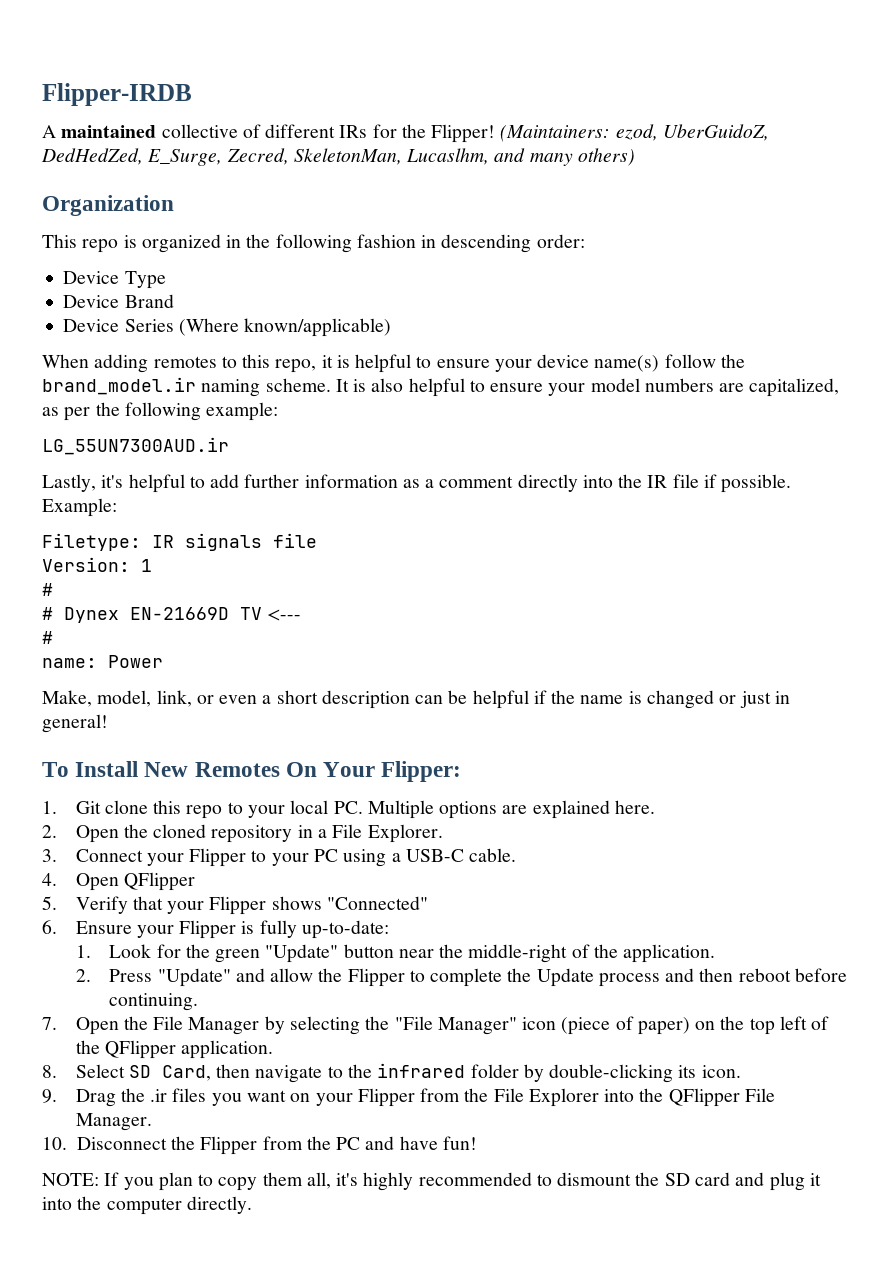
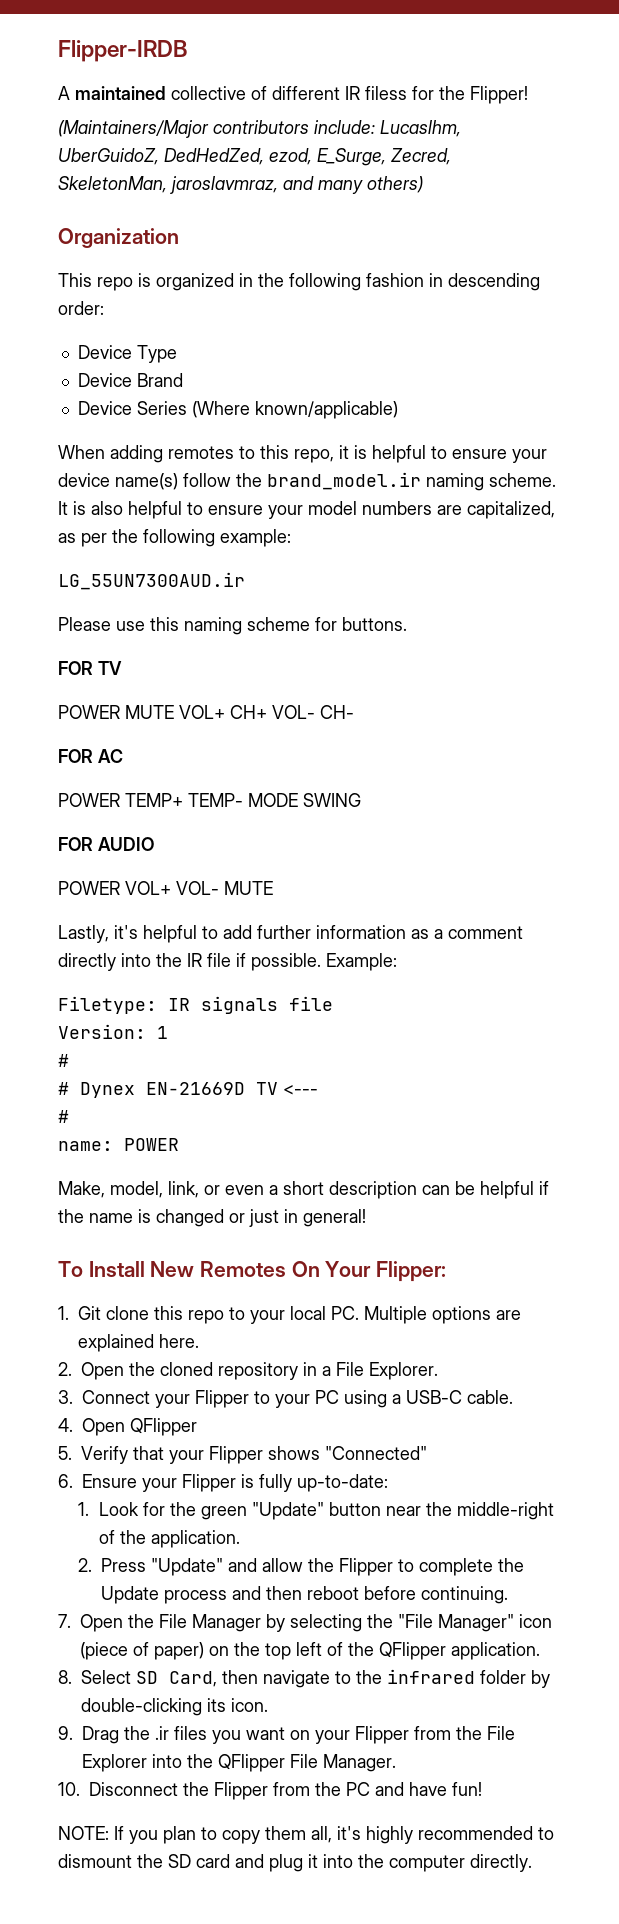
- A maintained collective of different IRs for the Flipper! (Maintainers: ezod, UberGuidoZ, DedHedZed, E_Surge, Zecred, SkeletonMan, Lucaslhm, and many others)
+ A maintained collective of different IR filess for the Flipper!
+ (Maintainers/Major contributors include: Lucaslhm, UberGuidoZ, DedHedZed, ezod, E_Surge, Zecred, SkeletonMan, jaroslavmraz, and many others)
+ Please use this naming scheme for buttons.
+ FOR TV
+ POWER MUTE VOL+ CH+ VOL- CH-
+ FOR AC
+ POWER TEMP+ TEMP- MODE SWING
+ FOR AUDIO
+ POWER VOL+ VOL- MUTE
- name: Power
+ name: POWER

